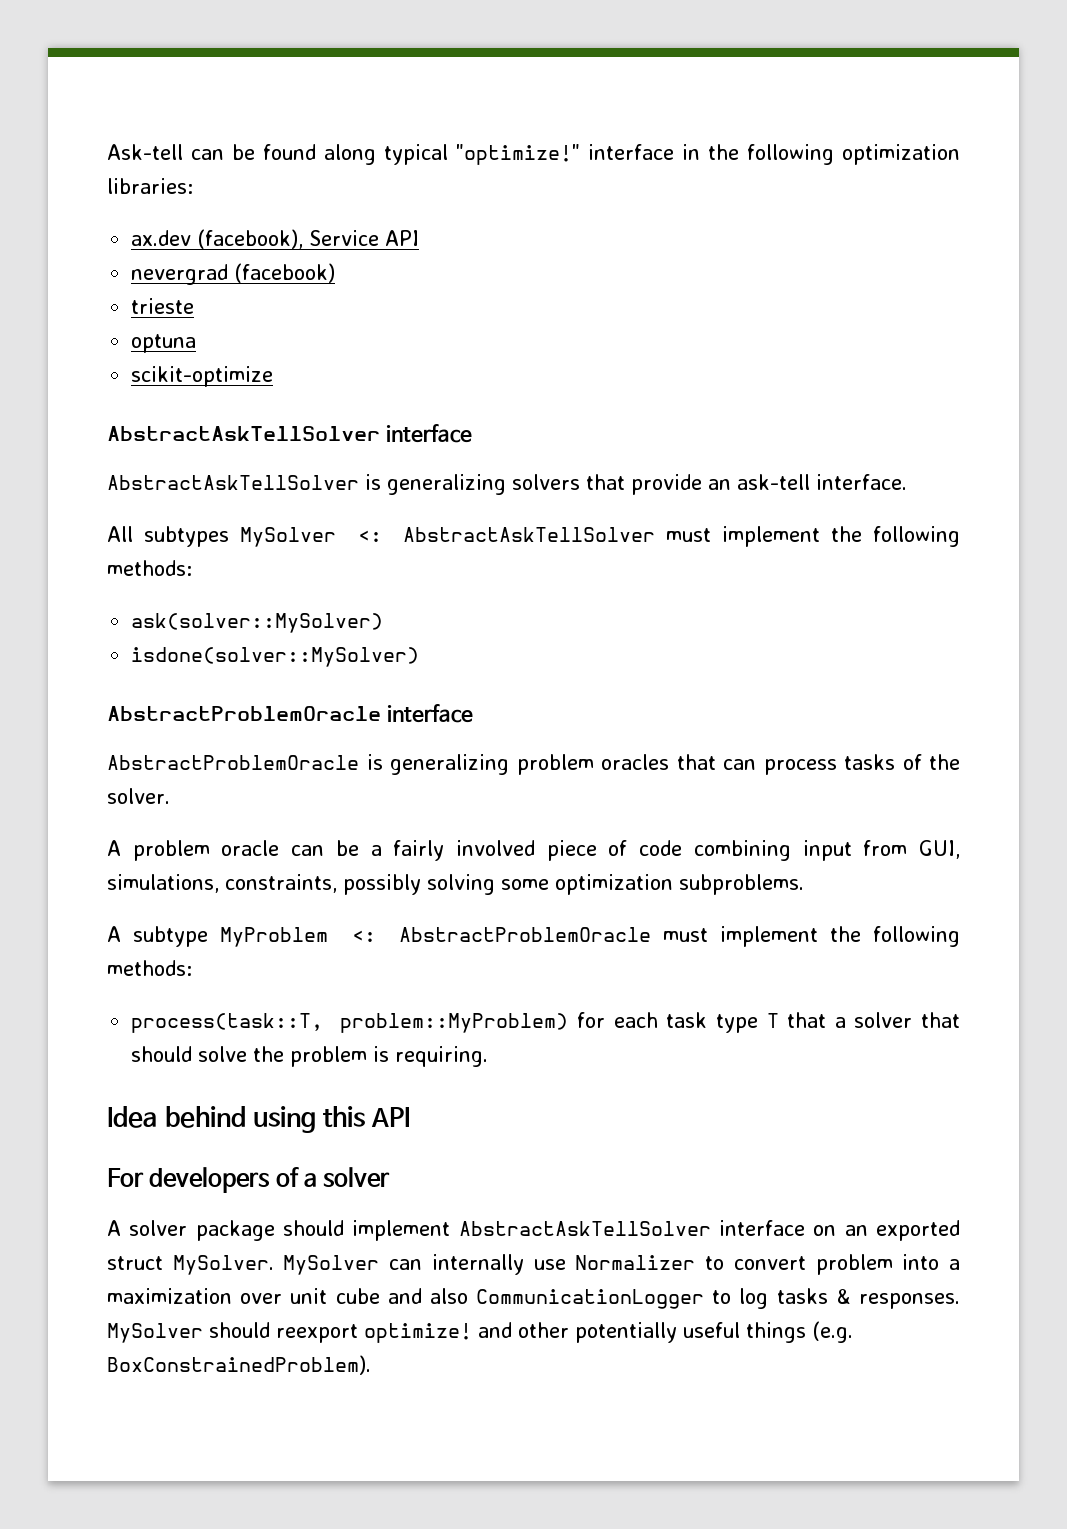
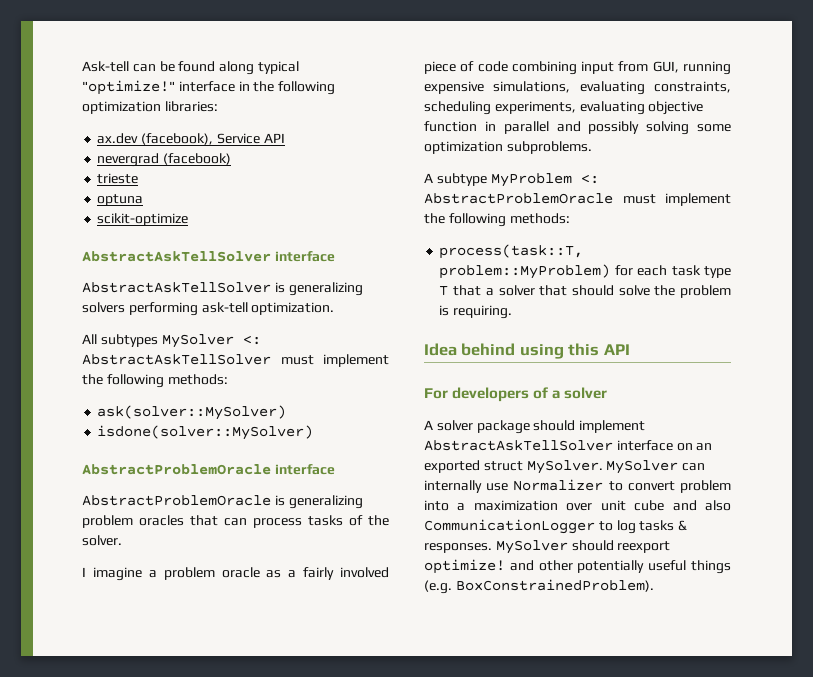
- AbstractAskTellSolver is generalizing solvers that provide an ask-tell interface.
+ AbstractAskTellSolver is generalizing solvers performing ask-tell optimization.
- A problem oracle can be a fairly involved piece of code combining input from GUI, simulations, constraints, possibly solving some optimization subproblems.
+ I imagine a problem oracle as a fairly involved piece of code combining input from GUI, running expensive simulations, evaluating constraints, scheduling experiments, evaluating objective function in parallel and possibly solving some optimization subproblems.

